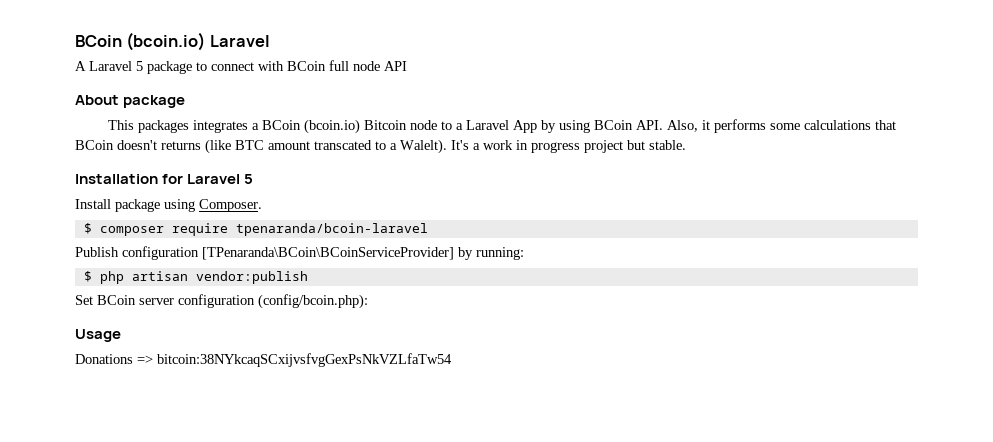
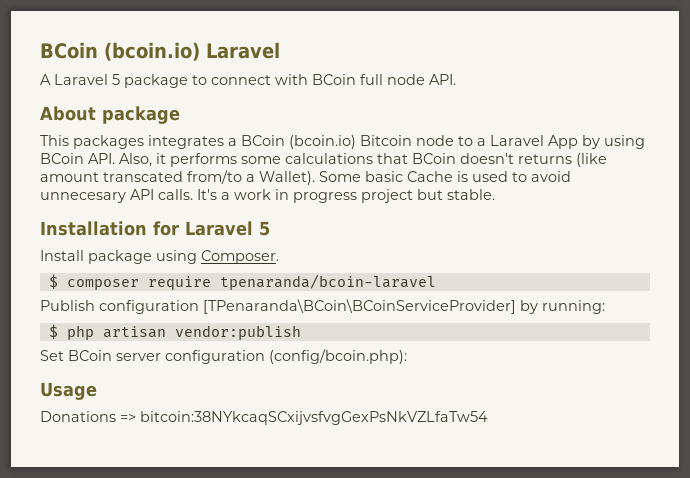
- A Laravel 5 package to connect with BCoin full node API
+ A Laravel 5 package to connect with BCoin full node API.
- This packages integrates a BCoin (bcoin.io) Bitcoin node to a Laravel App by using BCoin API. Also, it performs some calculations that BCoin doesn't returns (like BTC amount transcated to a Walelt).
+ This packages integrates a BCoin (bcoin.io) Bitcoin node to a Laravel App by using BCoin API. Also, it performs some calculations that BCoin doesn't returns (like amount transcated from/to a Wallet). Some basic Cache is used to avoid unnecesary API calls.

